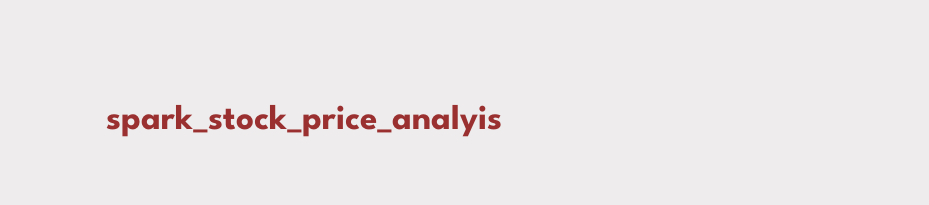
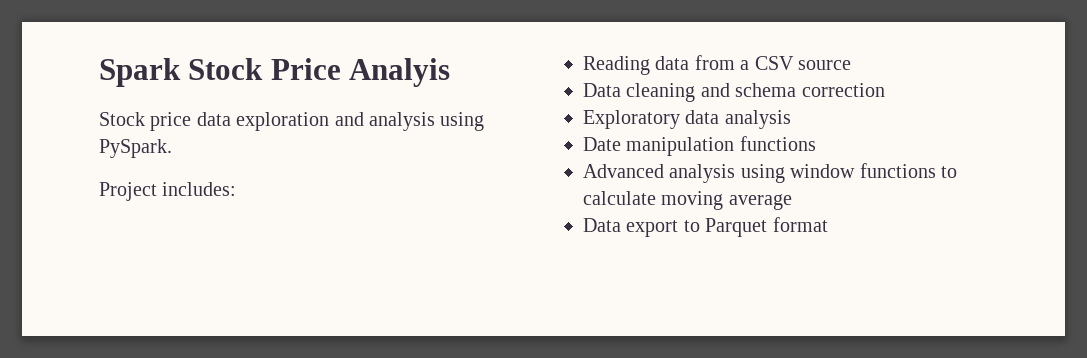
- spark_stock_price_analyis
+ Spark Stock Price Analyis
+ Stock price data exploration and analysis using PySpark.
+ Project includes:
+ Reading data from a CSV source
+ Data cleaning and schema correction
+ Exploratory data analysis
+ Date manipulation functions
+ Advanced analysis using window functions to calculate moving average
+ Data export to Parquet format

